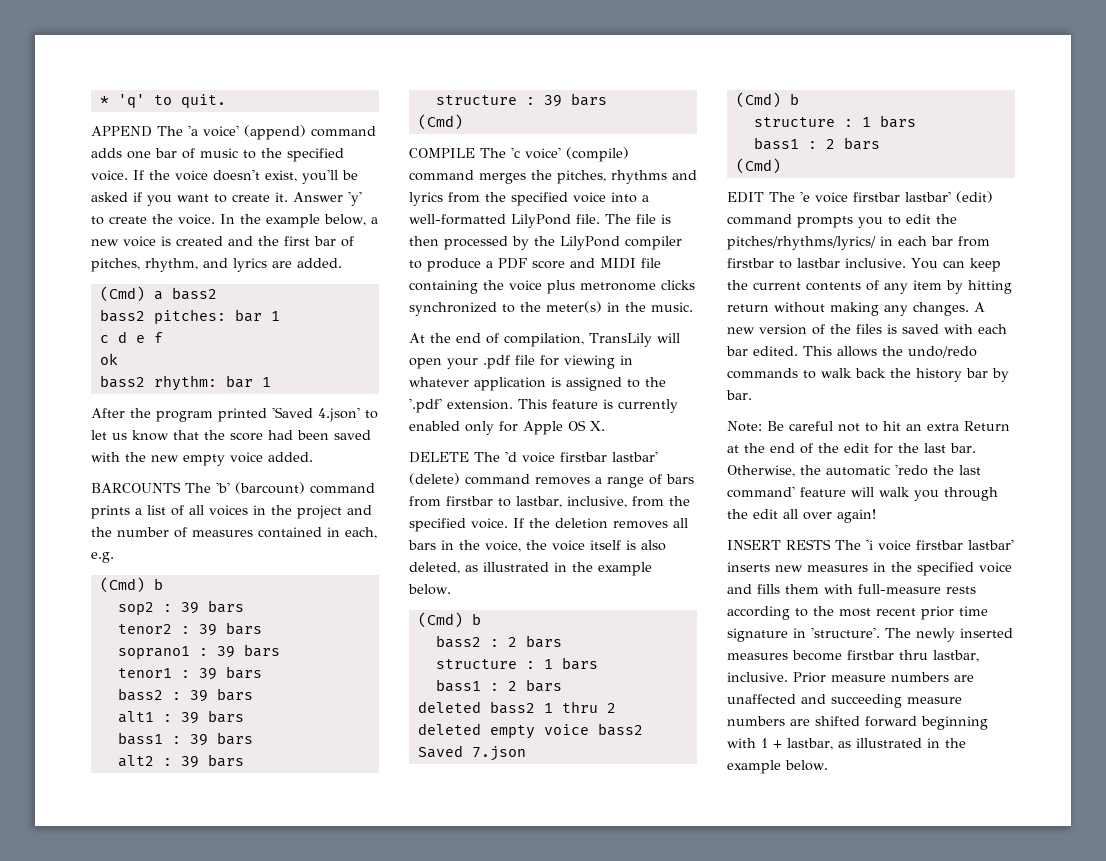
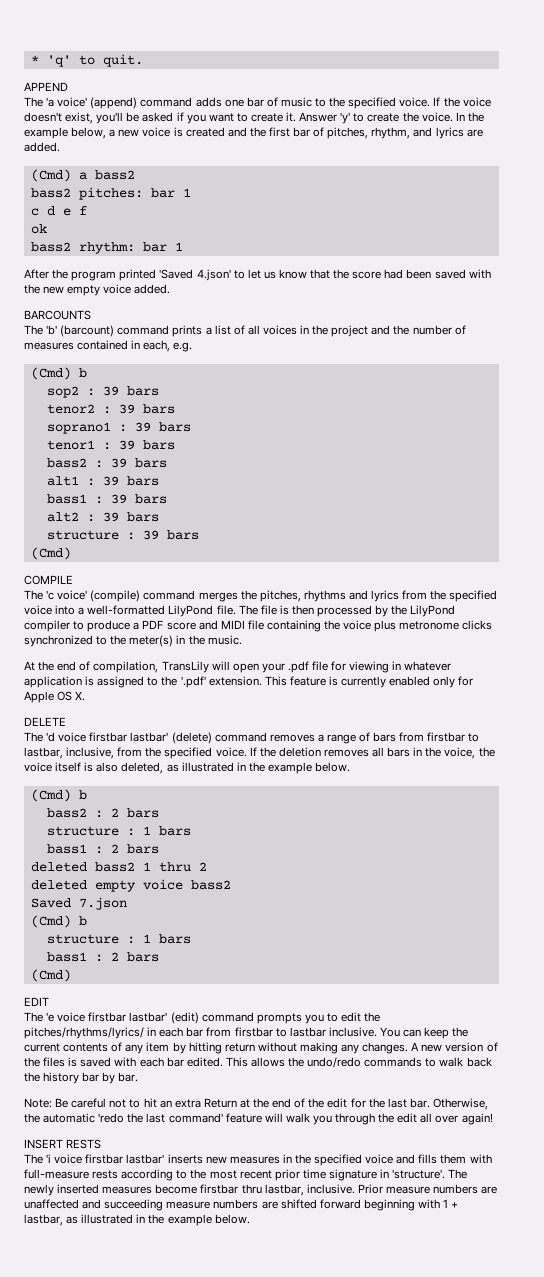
- APPEND The 'a voice' (append) command adds one bar of music to the specified voice.
+ APPEND
+ The 'a voice' (append) command adds one bar of music to the specified voice.
- BARCOUNTS The 'b' (barcount) command prints a list of all voices in the project and the number of measures contained in each, e.g.
+ BARCOUNTS
+ The 'b' (barcount) command prints a list of all voices in the project and the number of measures contained in each, e.g.
- COMPILE The 'c voice' (compile) command merges the pitches, rhythms and lyrics from the specified voice into a well-formatted LilyPond file.
+ COMPILE
+ The 'c voice' (compile) command merges the pitches, rhythms and lyrics from the specified voice into a well-formatted LilyPond file.
- DELETE The 'd voice firstbar lastbar' (delete) command removes a range of bars from firstbar to lastbar, inclusive, from the specified voice.
+ DELETE
+ The 'd voice firstbar lastbar' (delete) command removes a range of bars from firstbar to lastbar, inclusive, from the specified voice.
- EDIT The 'e voice firstbar lastbar' (edit) command prompts you to edit the pitches/rhythms/lyrics/ in each bar from firstbar to lastbar inclusive.
+ EDIT
+ The 'e voice firstbar lastbar' (edit) command prompts you to edit the pitches/rhythms/lyrics/ in each bar from firstbar to lastbar inclusive.
- INSERT RESTS The 'i voice firstbar lastbar' inserts new measures in the specified voice and fills them with full-measure rests according to the most recent prior time signature in 'structure'.
+ INSERT RESTS
+ The 'i voice firstbar lastbar' inserts new measures in the specified voice and fills them with full-measure rests according to the most recent prior time signature in 'structure'.

